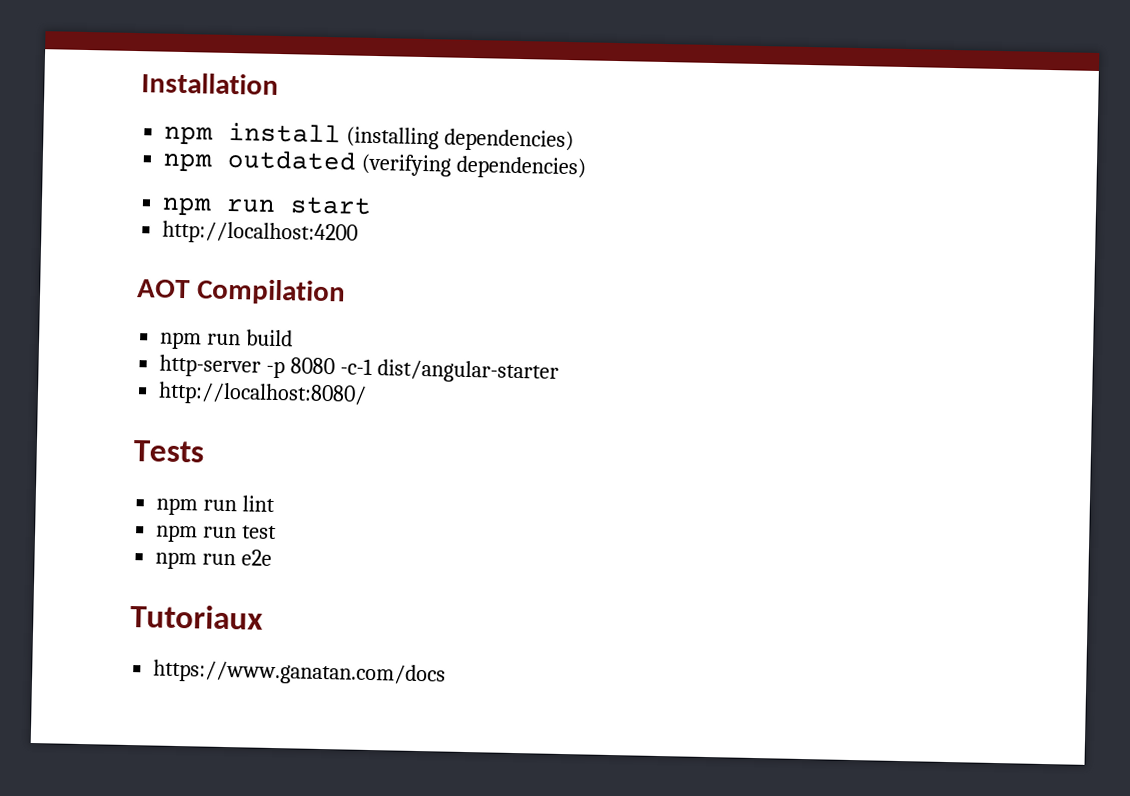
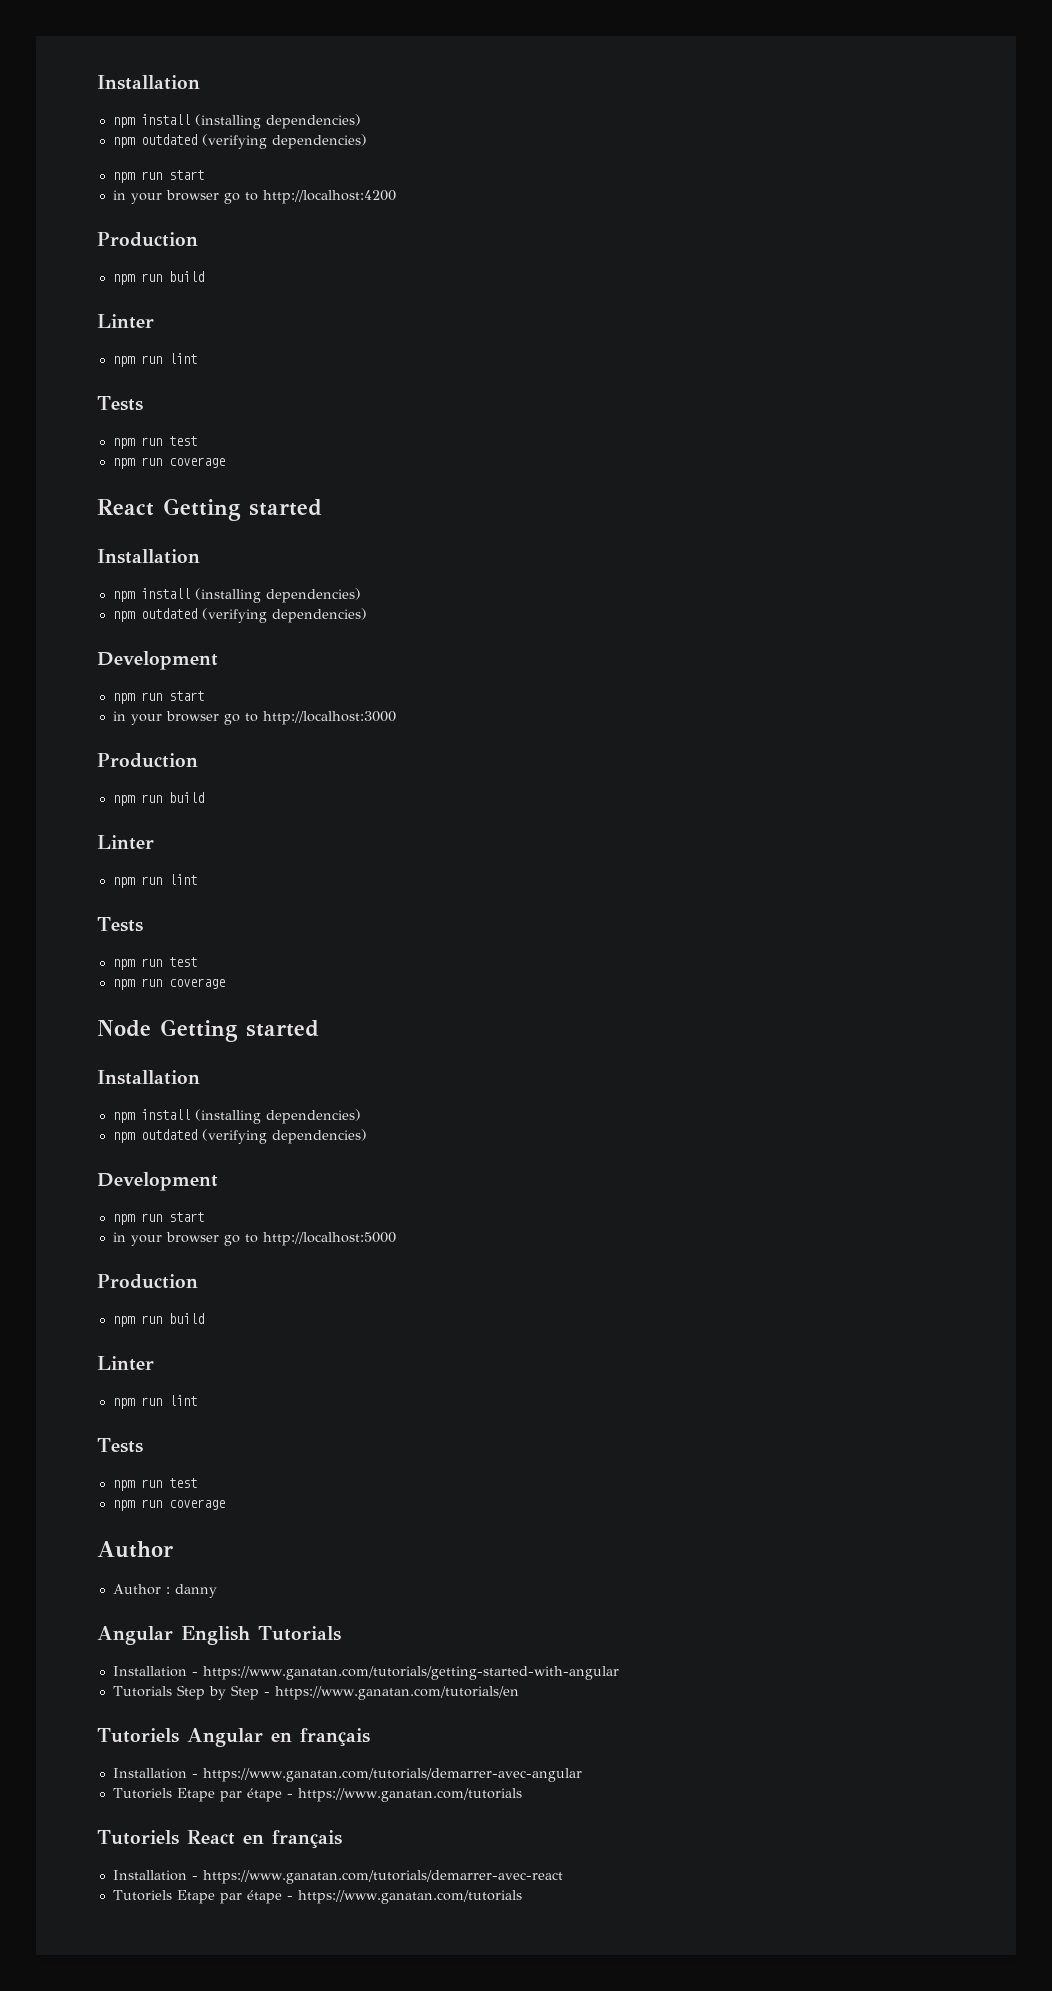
- http://localhost:4200
- AOT Compilation
+ in your browser go to http://localhost:4200
+ Production
  npm run build
- http-server -p 8080 -c-1 dist/angular-starter
- http://localhost:8080/
+ Linter
+ npm run lint
  Tests
+ npm run test
+ npm run coverage
+ React Getting started
+ Installation
+ npm install (installing dependencies)
+ npm outdated (verifying dependencies)
+ Development
+ npm run start
+ in your browser go to http://localhost:3000
+ Production
+ npm run build
+ Linter
  npm run lint
+ Tests
  npm run test
- npm run e2e
- Tutoriaux
- https://www.ganatan.com/docs
+ npm run coverage
+ Node Getting started
+ Installation
+ npm install (installing dependencies)
+ npm outdated (verifying dependencies)
+ Development
+ npm run start
+ in your browser go to http://localhost:5000
+ Production
+ npm run build
+ Linter
+ npm run lint
+ Tests
+ npm run test
+ npm run coverage
+ Author
+ Author : danny
+ Angular English Tutorials
+ Installation - https://www.ganatan.com/tutorials/getting-started-with-angular
+ Tutorials Step by Step - https://www.ganatan.com/tutorials/en
+ Tutoriels Angular en français
+ Installation - https://www.ganatan.com/tutorials/demarrer-avec-angular
+ Tutoriels Etape par étape - https://www.ganatan.com/tutorials
+ Tutoriels React en français
+ Installation - https://www.ganatan.com/tutorials/demarrer-avec-react
+ Tutoriels Etape par étape - https://www.ganatan.com/tutorials

